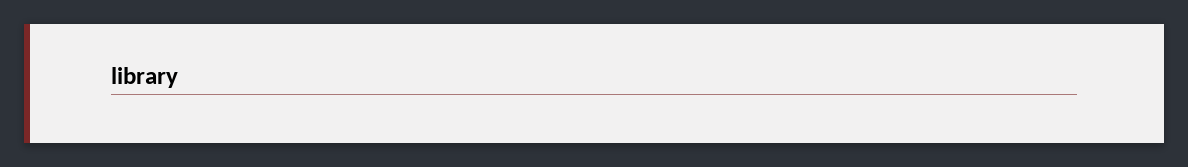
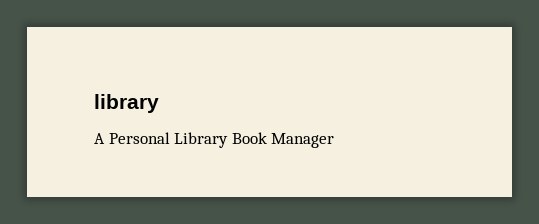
+ A Personal Library Book Manager

